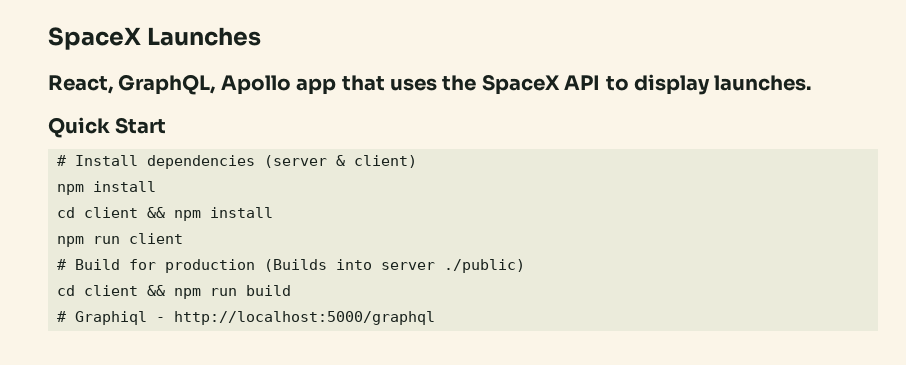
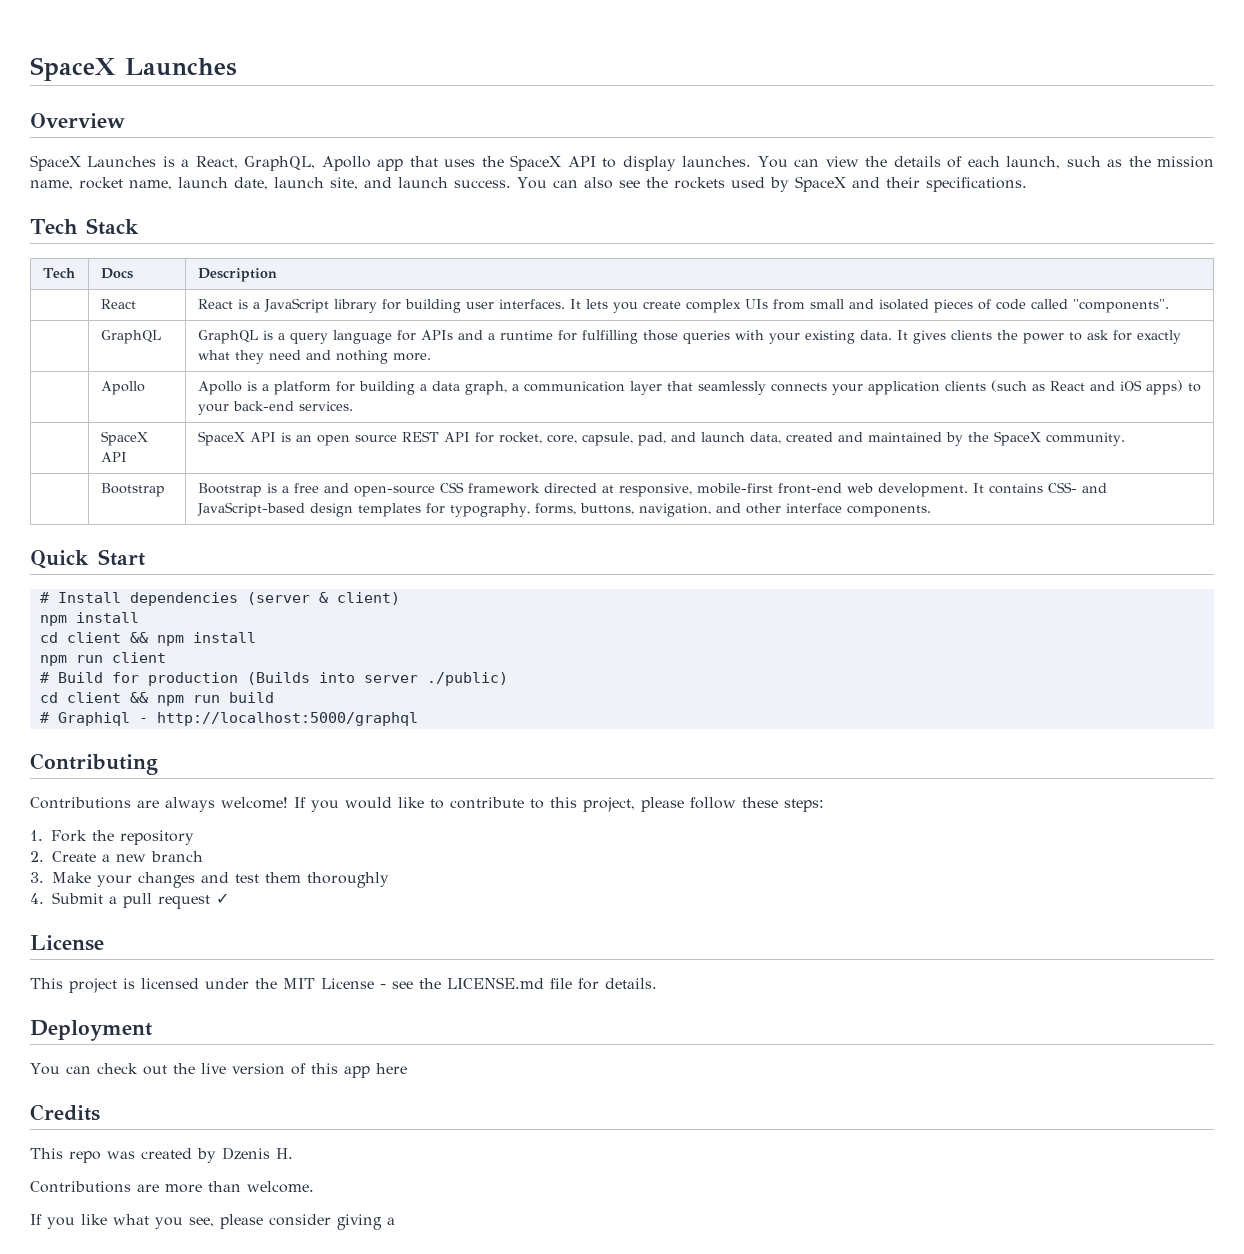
- React, GraphQL, Apollo app that uses the SpaceX API to display launches.
+ Overview
+ SpaceX Launches is a React, GraphQL, Apollo app that uses the SpaceX API to display launches. You can view the details of each launch, such as the mission name, rocket name, launch date, launch site, and launch success. You can also see the rockets used by SpaceX and their specifications.
+ Tech Stack
+ Tech | Docs | Description
+ | React | React is a JavaScript library for building user interfaces. It lets you create complex UIs from small and isolated pieces of code called "components".
+ | GraphQL | GraphQL is a query language for APIs and a runtime for fulfilling those queries with your existing data. It gives clients the power to ask for exactly what they need and nothing more.
+ | Apollo | Apollo is a platform for building a data graph, a communication layer that seamlessly connects your application clients (such as React and iOS apps) to your back-end services.
+ | SpaceX API | SpaceX API is an open source REST API for rocket, core, capsule, pad, and launch data, created and maintained by the SpaceX community.
+ | Bootstrap | Bootstrap is a free and open-source CSS framework directed at responsive, mobile-first front-end web development. It contains CSS- and JavaScript-based design templates for typography, forms, buttons, navigation, and other interface components.
+ Contributing
+ Contributions are always welcome! If you would like to contribute to this project, please follow these steps:
+ 1. Fork the repository
+ 2. Create a new branch
+ 3. Make your changes and test them thoroughly
+ 4. Submit a pull request ✓
+ License
+ This project is licensed under the MIT License - see the LICENSE.md file for details.
+ Deployment
+ You can check out the live version of this app here
+ Credits
+ This repo was created by Dzenis H.
+ Contributions are more than welcome.
+ If you like what you see, please consider giving a

